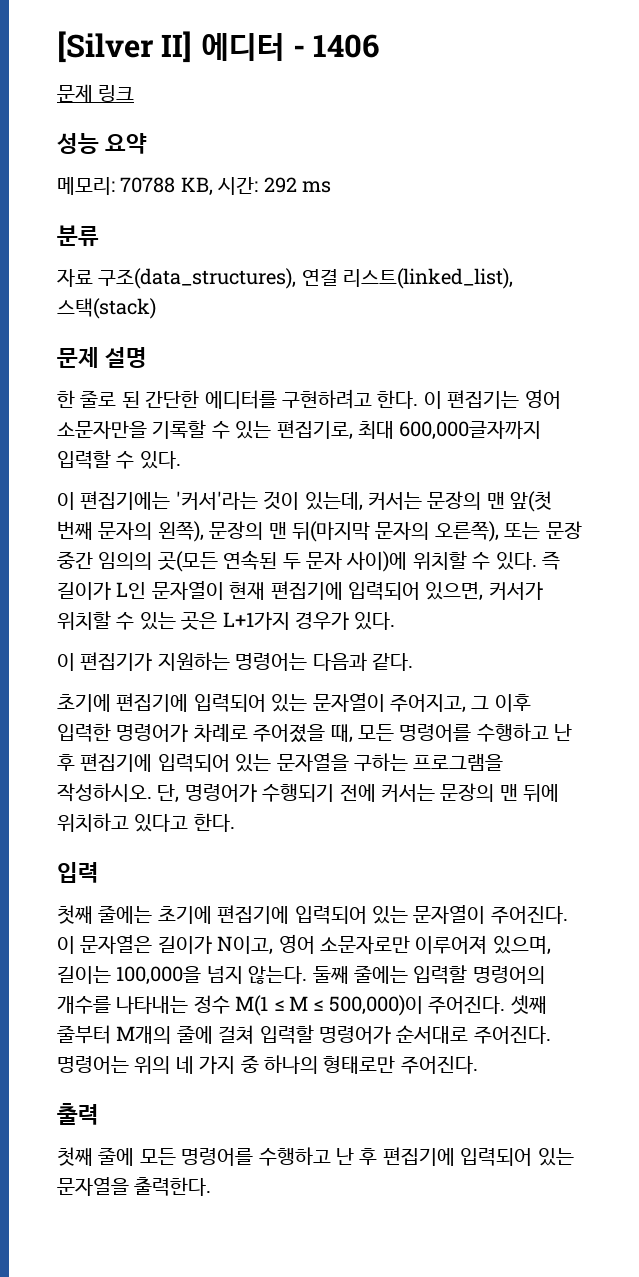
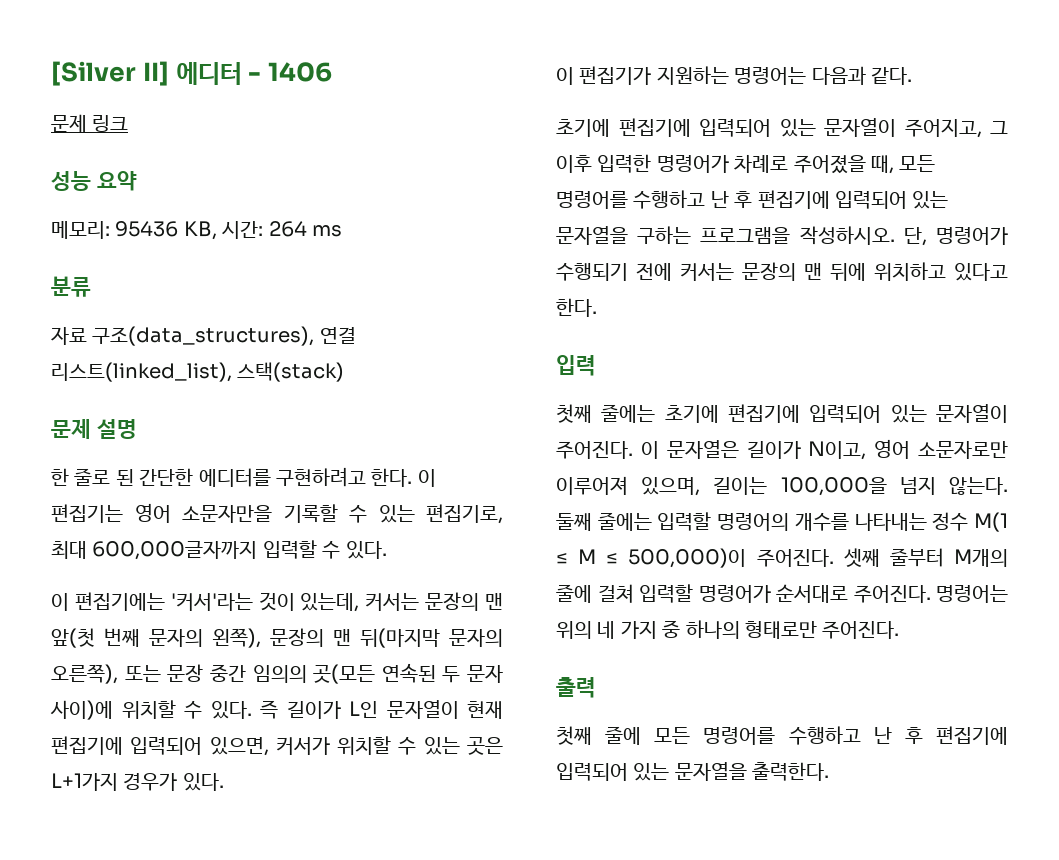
- 메모리: 70788 KB, 시간: 292 ms
+ 메모리: 95436 KB, 시간: 264 ms

